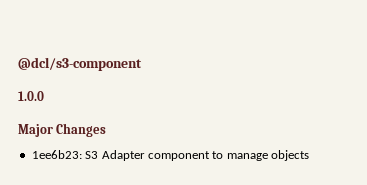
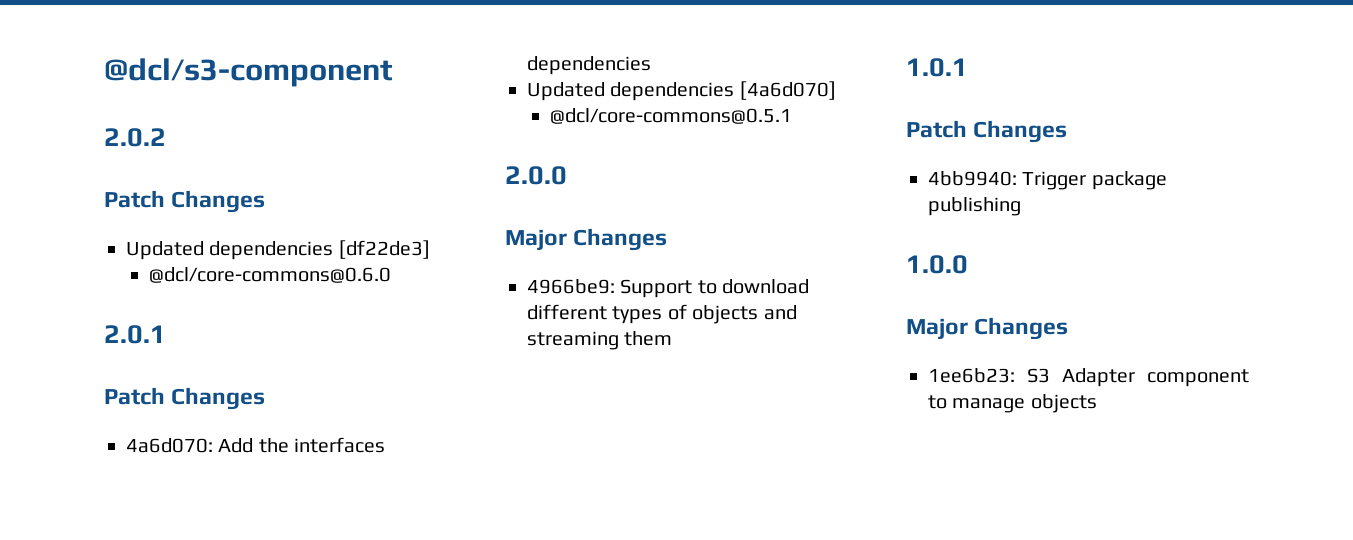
+ 2.0.2
+ Patch Changes
+ Updated dependencies [df22de3]
+ @dcl/core-commons@0.6.0
+ 2.0.1
+ Patch Changes
+ 4a6d070: Add the interfaces dependencies
+ Updated dependencies [4a6d070]
+ @dcl/core-commons@0.5.1
+ 2.0.0
+ Major Changes
+ 4966be9: Support to download different types of objects and streaming them
+ 1.0.1
+ Patch Changes
+ 4bb9940: Trigger package publishing

